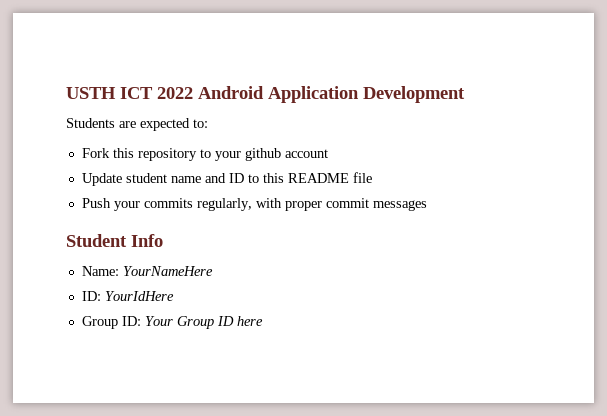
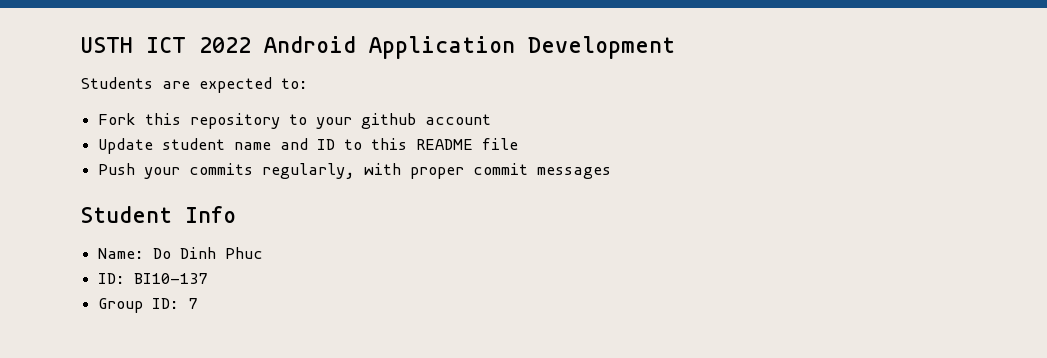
- Name: YourNameHere
- ID: YourIdHere
+ Name: Do Dinh Phuc
+ ID: BI10-137
- Group ID: Your Group ID here
+ Group ID: 7

